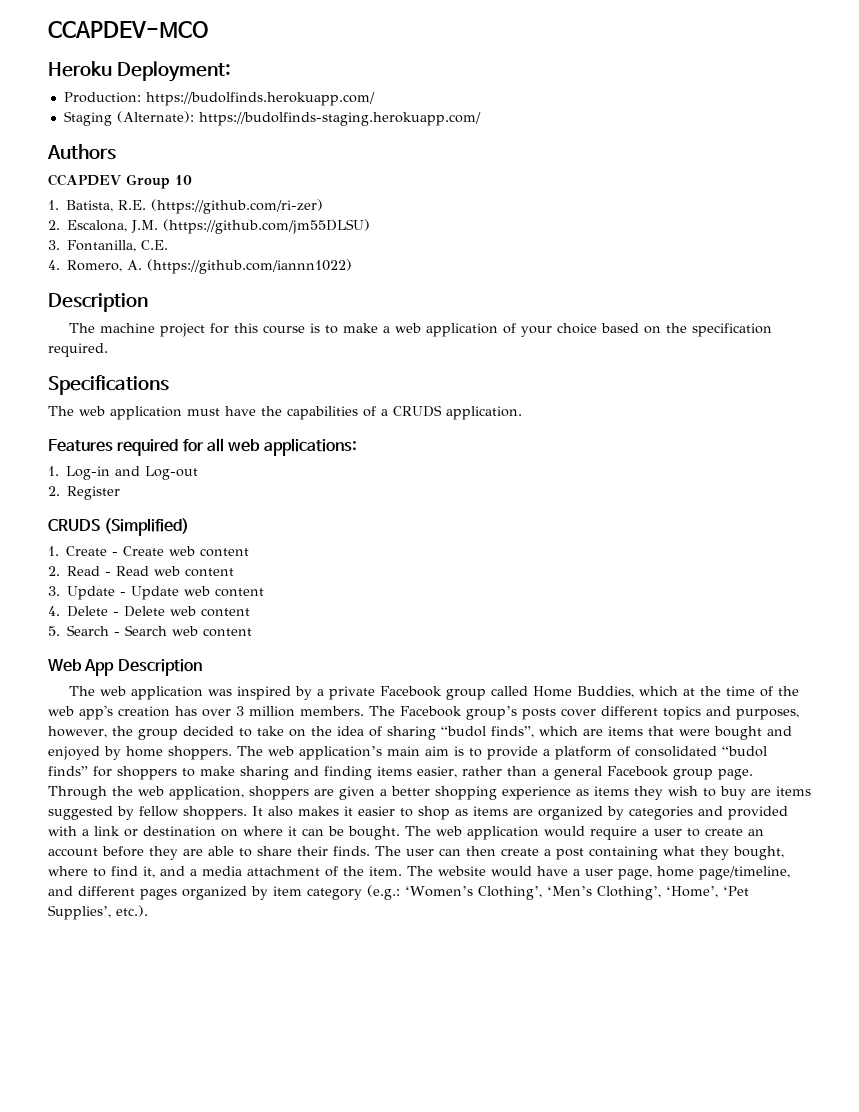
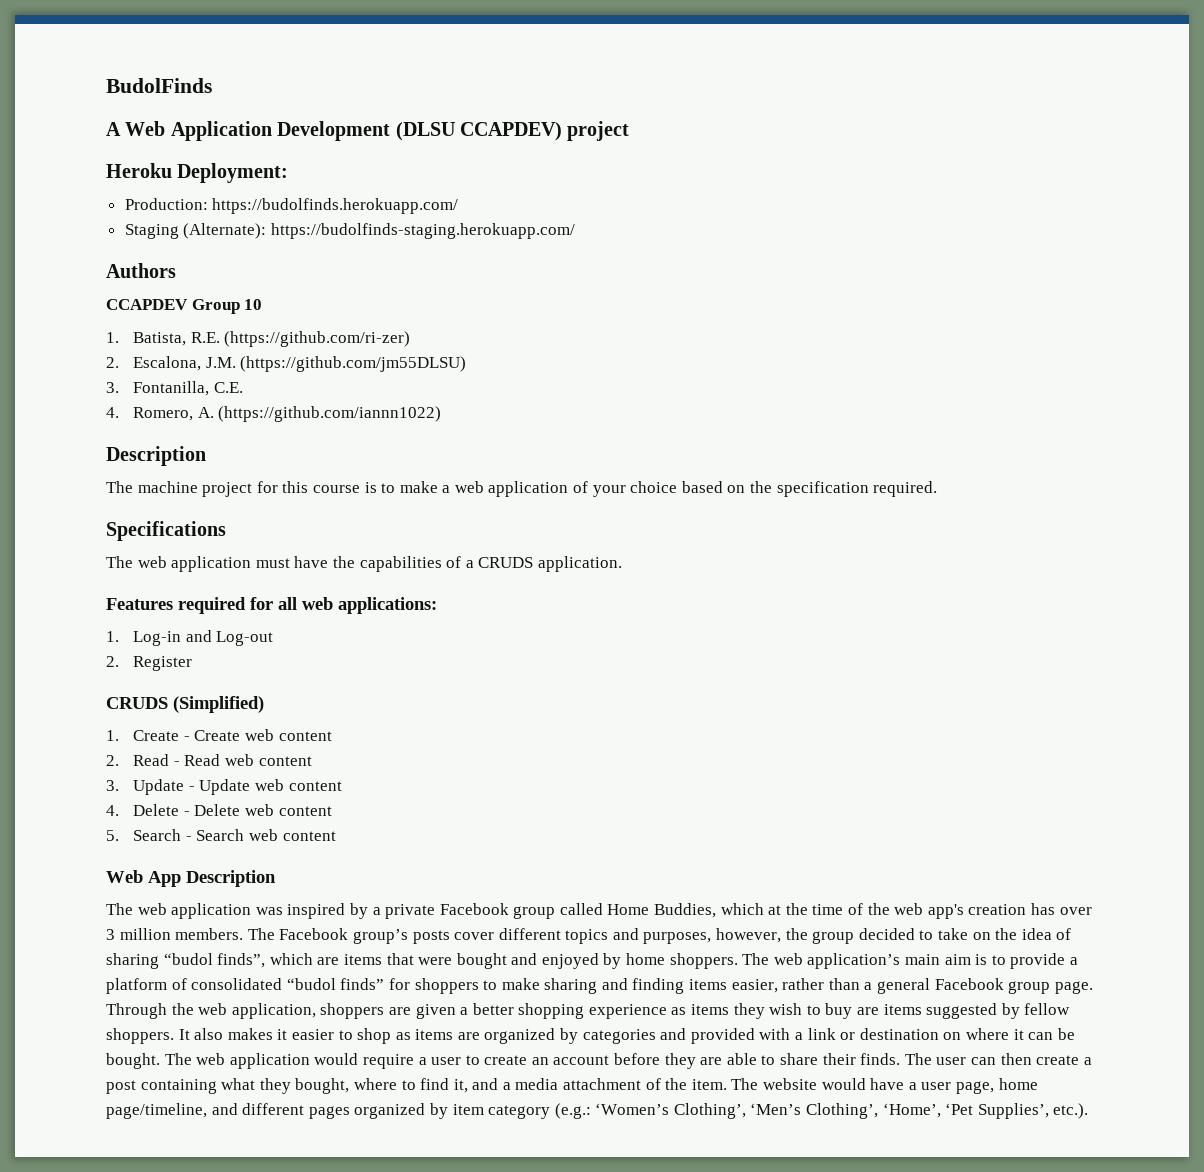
- CCAPDEV-MCO
+ BudolFinds
+ A Web Application Development (DLSU CCAPDEV) project

